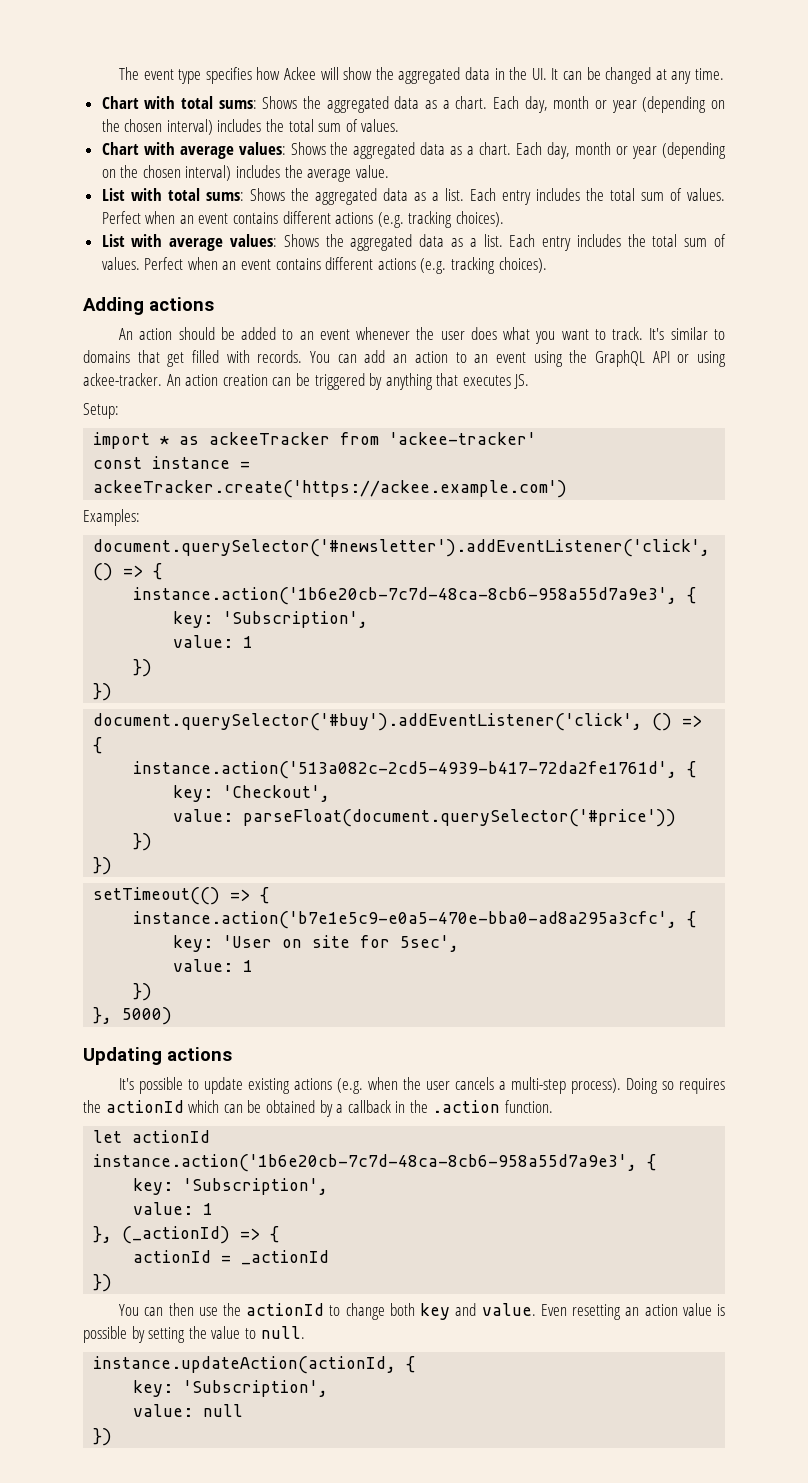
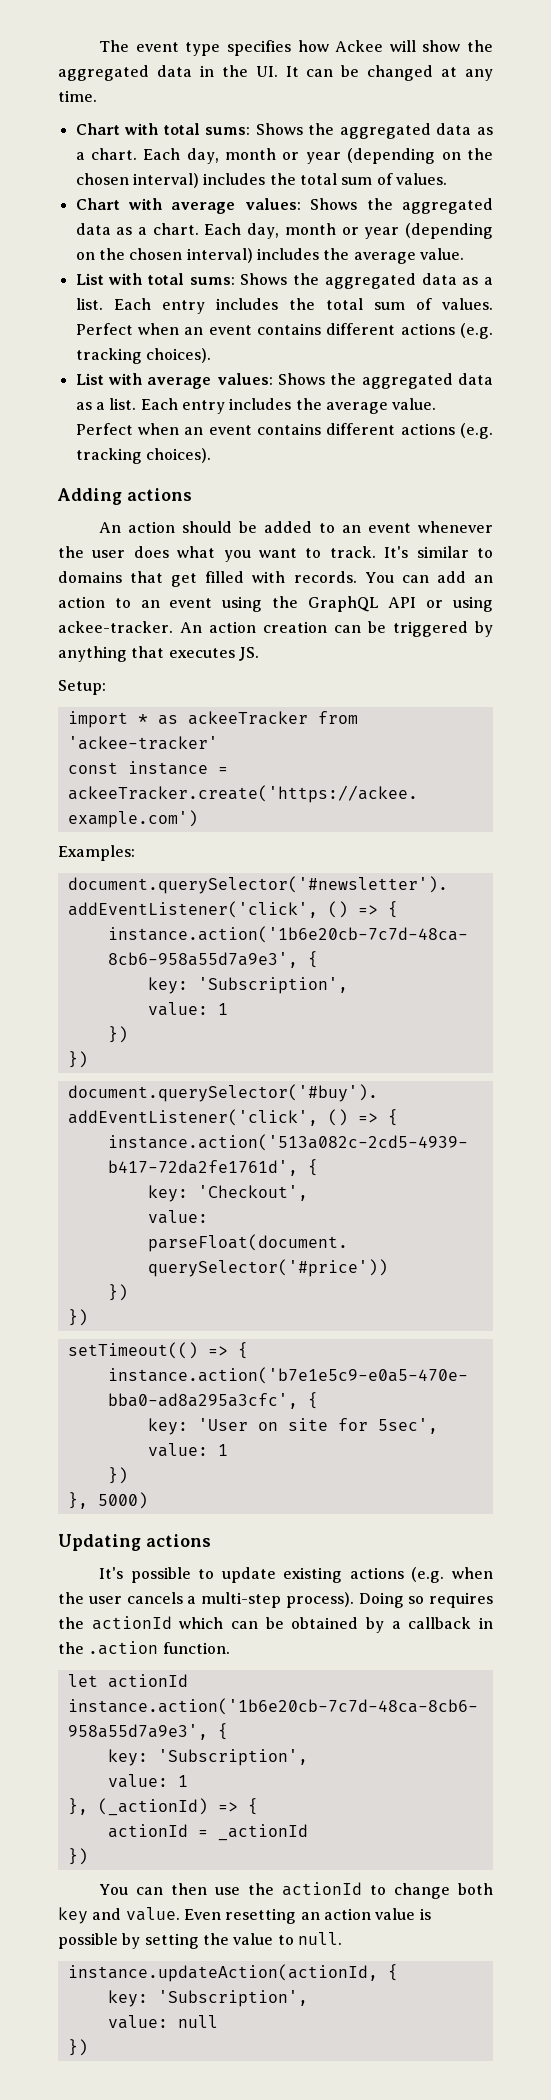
- List with average values: Shows the aggregated data as a list. Each entry includes the total sum of values.
+ List with average values: Shows the aggregated data as a list. Each entry includes the average value.

